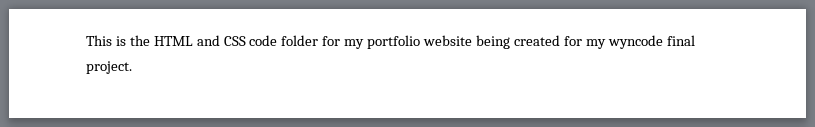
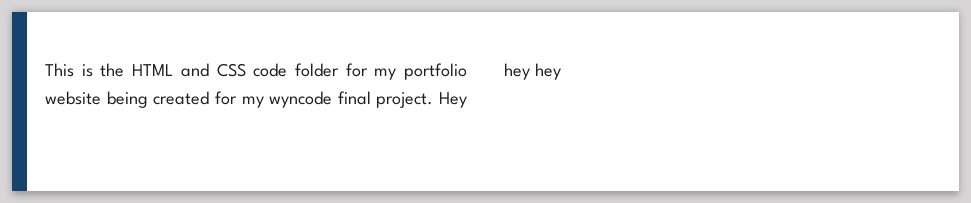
+ Hey hey hey

